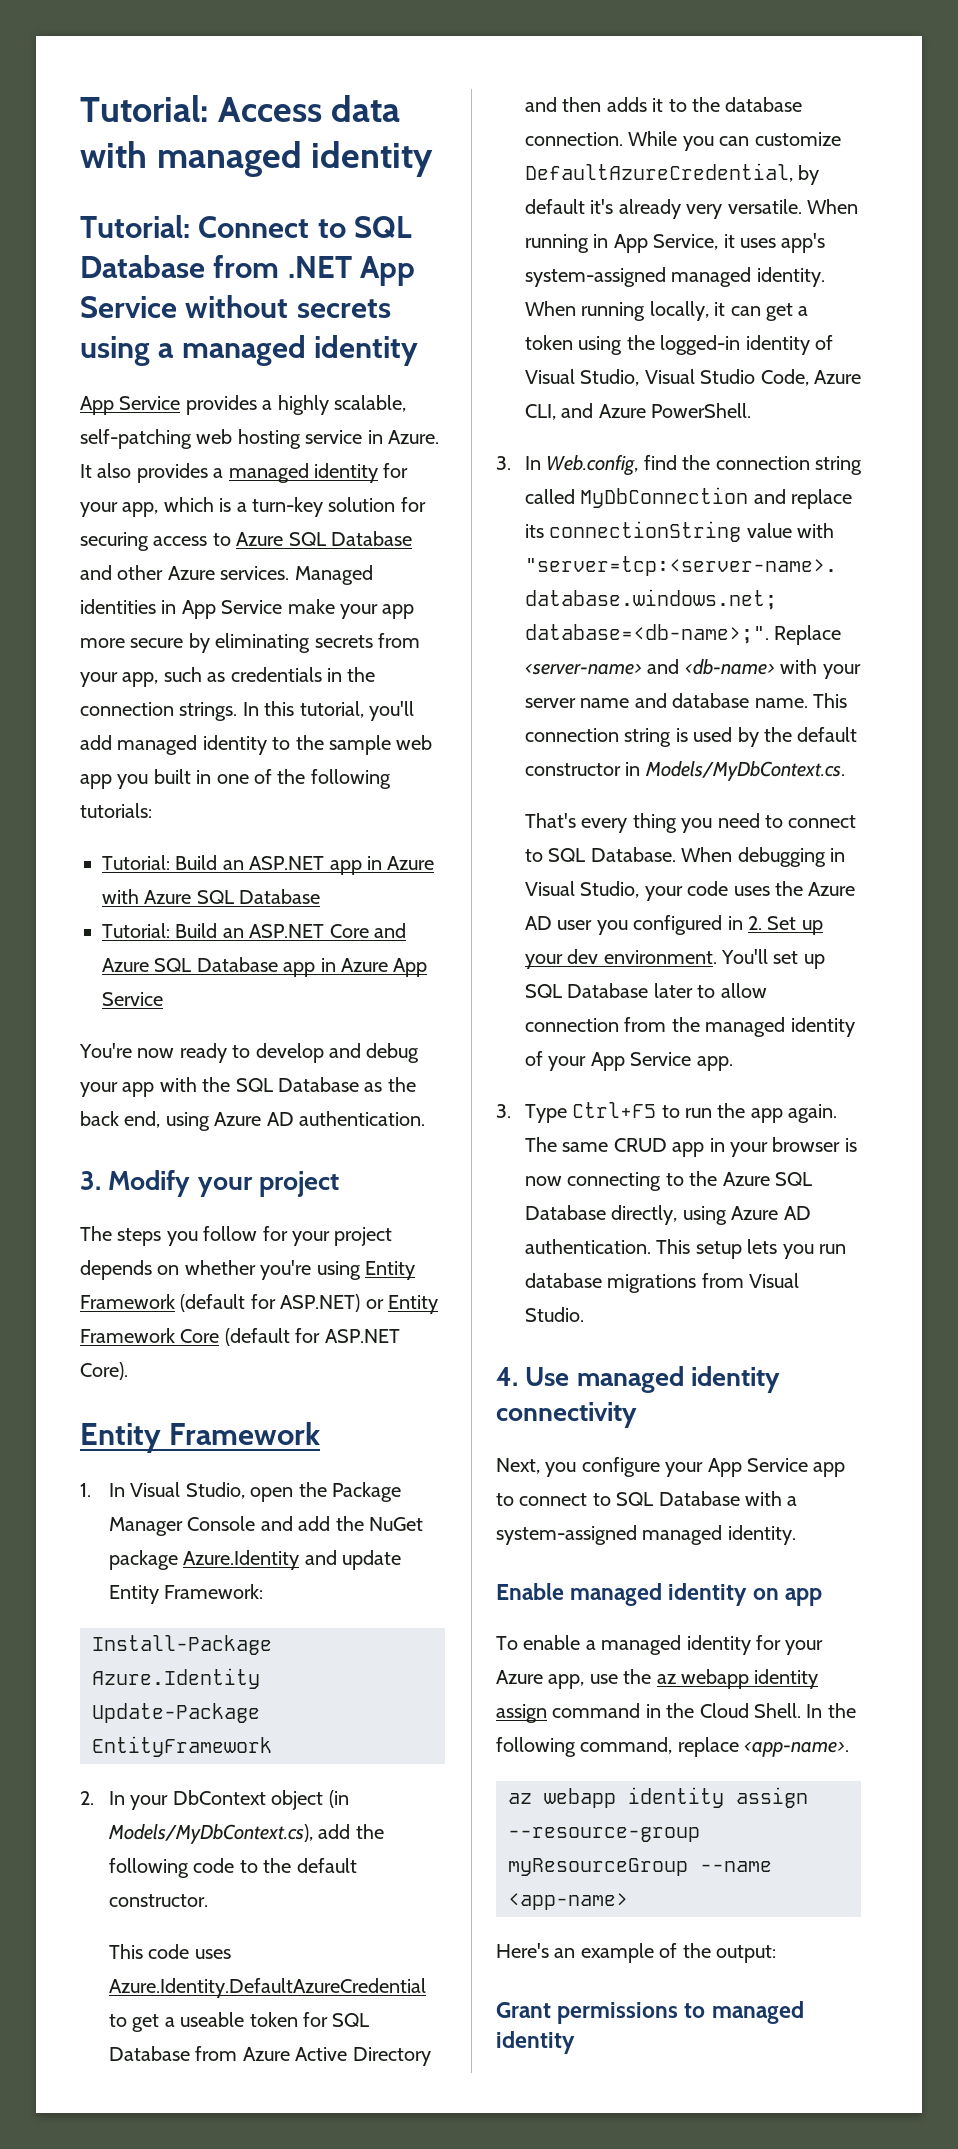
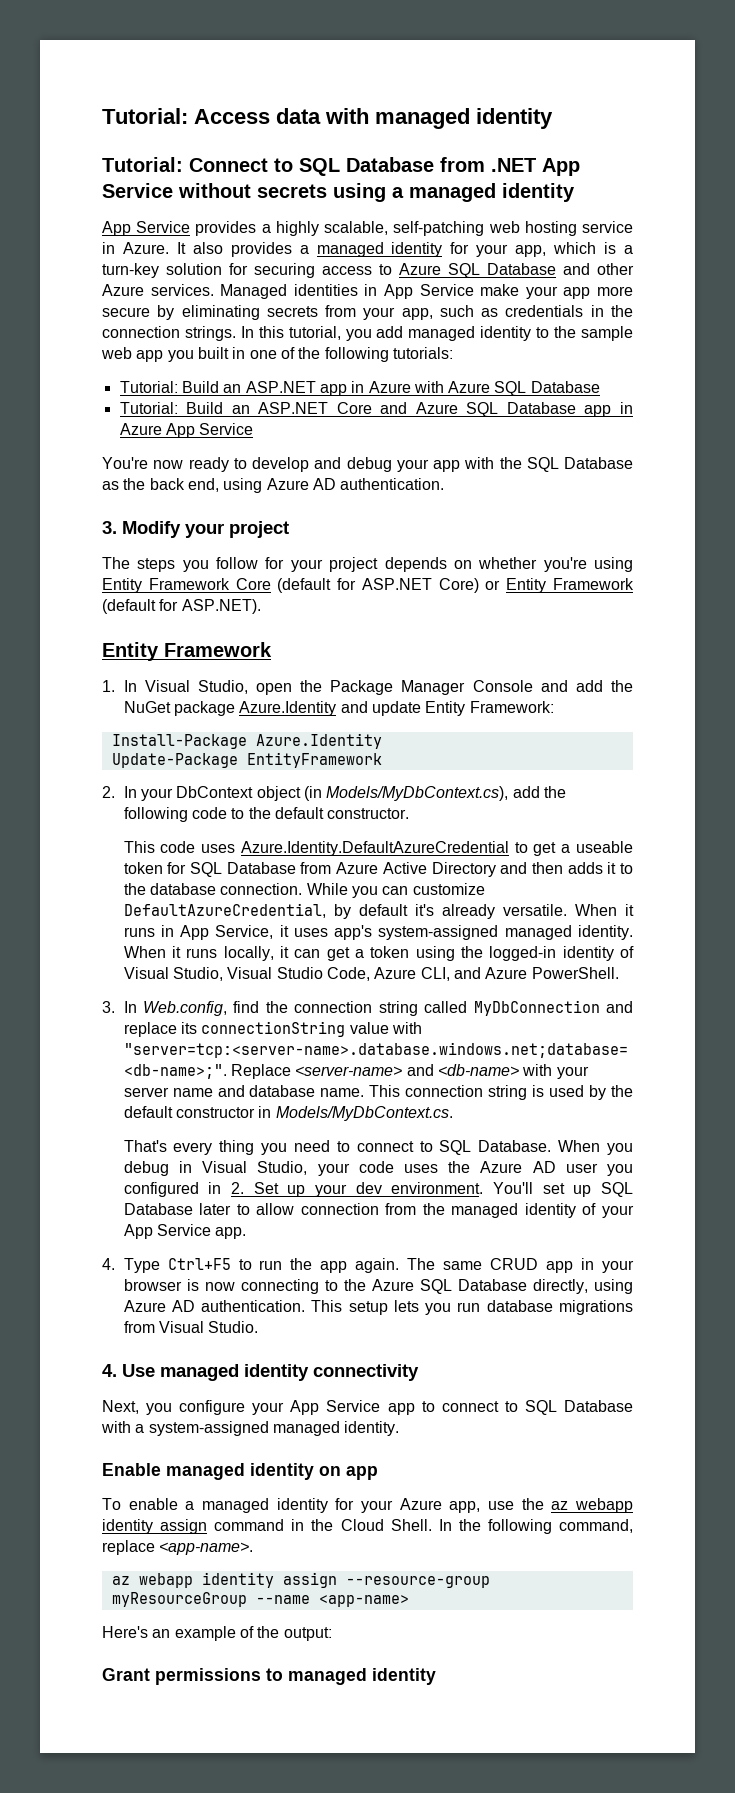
- In this tutorial, you'll add managed identity to the sample web app you built in one of the following tutorials:
+ In this tutorial, you add managed identity to the sample web app you built in one of the following tutorials:
- The steps you follow for your project depends on whether you're using Entity Framework (default for ASP.NET) or Entity Framework Core (default for ASP.NET Core).
+ The steps you follow for your project depends on whether you're using Entity Framework Core (default for ASP.NET Core) or Entity Framework (default for ASP.NET).
- While you can customize DefaultAzureCredential, by default it's already very versatile.
+ While you can customize DefaultAzureCredential, by default it's already versatile.
- When running in App Service, it uses app's system-assigned managed identity.
+ When it runs in App Service, it uses app's system-assigned managed identity.
- When running locally, it can get a token using the logged-in identity of Visual Studio, Visual Studio Code, Azure CLI, and Azure PowerShell.
+ When it runs locally, it can get a token using the logged-in identity of Visual Studio, Visual Studio Code, Azure CLI, and Azure PowerShell.
- When debugging in Visual Studio, your code uses the Azure AD user you configured in 2. Set up your dev environment.
+ When you debug in Visual Studio, your code uses the Azure AD user you configured in 2. Set up your dev environment.
- 3. Type Ctrl+F5 to run the app again.
+ 4. Type Ctrl+F5 to run the app again.

